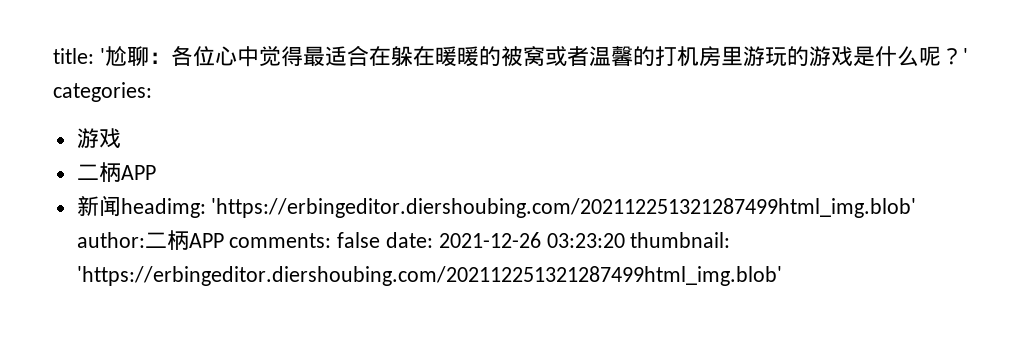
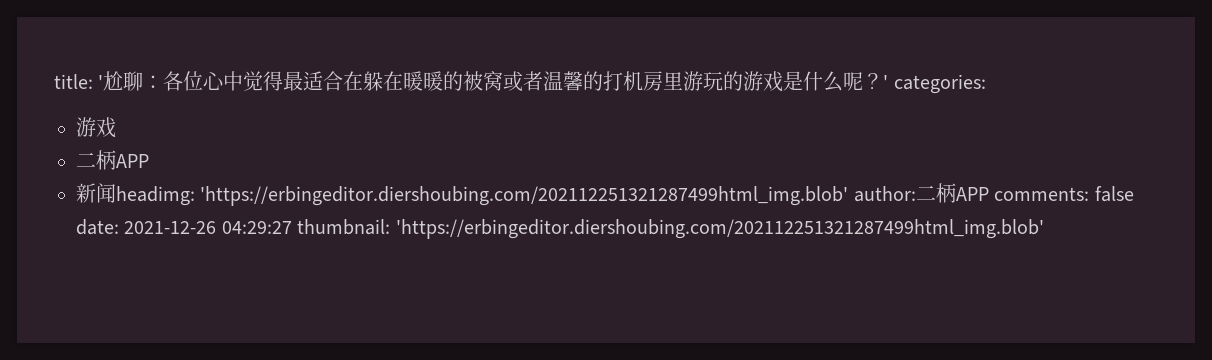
- 新闻headimg: 'https://erbingeditor.diershoubing.com/202112251321287499html_img.blob' author:二柄APP comments: false date: 2021-12-26 03:23:20 thumbnail: 'https://erbingeditor.diershoubing.com/202112251321287499html_img.blob'
+ 新闻headimg: 'https://erbingeditor.diershoubing.com/202112251321287499html_img.blob' author:二柄APP comments: false date: 2021-12-26 04:29:27 thumbnail: 'https://erbingeditor.diershoubing.com/202112251321287499html_img.blob'

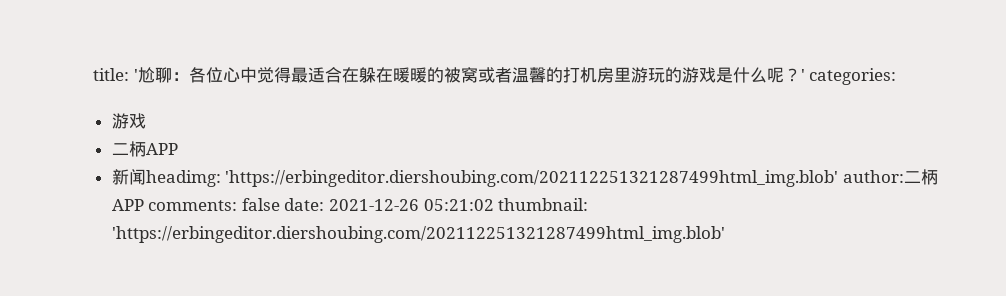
- 新闻headimg: 'https://erbingeditor.diershoubing.com/202112251321287499html_img.blob' author:二柄APP comments: false date: 2021-12-26 04:29:27 thumbnail: 'https://erbingeditor.diershoubing.com/202112251321287499html_img.blob'
+ 新闻headimg: 'https://erbingeditor.diershoubing.com/202112251321287499html_img.blob' author:二柄APP comments: false date: 2021-12-26 05:21:02 thumbnail: 'https://erbingeditor.diershoubing.com/202112251321287499html_img.blob'

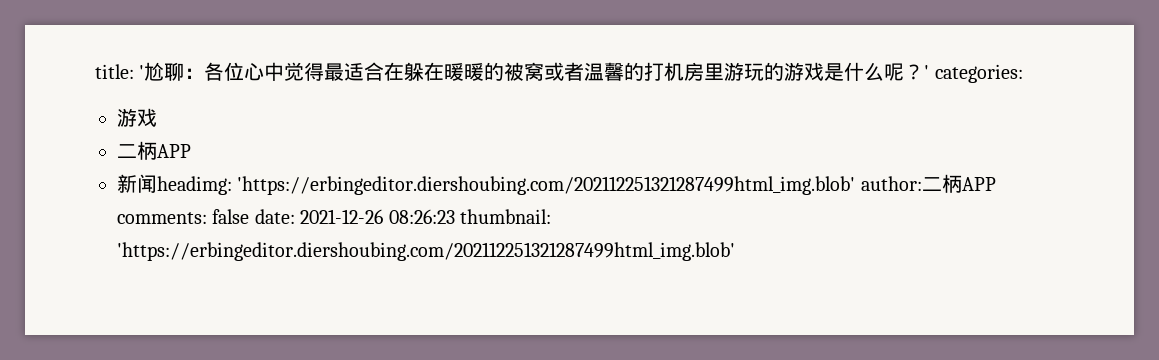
- 新闻headimg: 'https://erbingeditor.diershoubing.com/202112251321287499html_img.blob' author:二柄APP comments: false date: 2021-12-26 05:21:02 thumbnail: 'https://erbingeditor.diershoubing.com/202112251321287499html_img.blob'
+ 新闻headimg: 'https://erbingeditor.diershoubing.com/202112251321287499html_img.blob' author:二柄APP comments: false date: 2021-12-26 08:26:23 thumbnail: 'https://erbingeditor.diershoubing.com/202112251321287499html_img.blob'

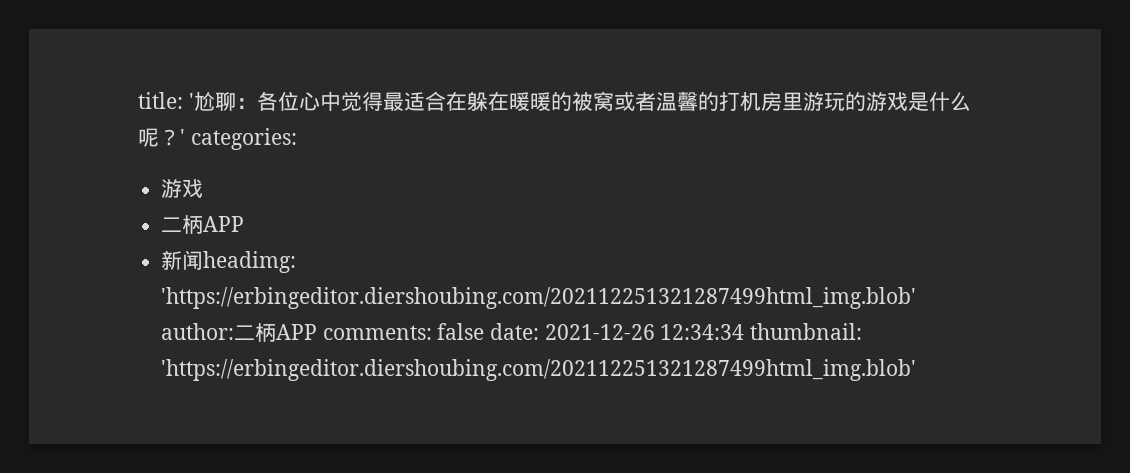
- 新闻headimg: 'https://erbingeditor.diershoubing.com/202112251321287499html_img.blob' author:二柄APP comments: false date: 2021-12-26 08:26:23 thumbnail: 'https://erbingeditor.diershoubing.com/202112251321287499html_img.blob'
+ 新闻headimg: 'https://erbingeditor.diershoubing.com/202112251321287499html_img.blob' author:二柄APP comments: false date: 2021-12-26 12:34:34 thumbnail: 'https://erbingeditor.diershoubing.com/202112251321287499html_img.blob'

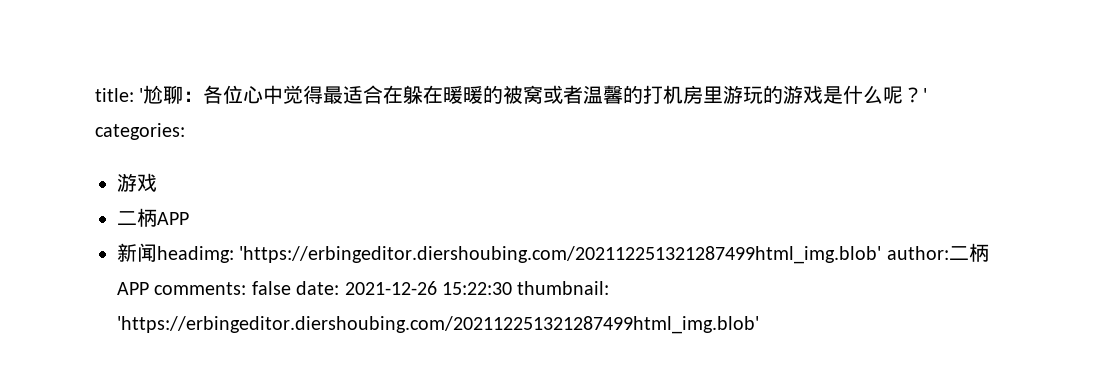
- 新闻headimg: 'https://erbingeditor.diershoubing.com/202112251321287499html_img.blob' author:二柄APP comments: false date: 2021-12-26 12:34:34 thumbnail: 'https://erbingeditor.diershoubing.com/202112251321287499html_img.blob'
+ 新闻headimg: 'https://erbingeditor.diershoubing.com/202112251321287499html_img.blob' author:二柄APP comments: false date: 2021-12-26 15:22:30 thumbnail: 'https://erbingeditor.diershoubing.com/202112251321287499html_img.blob'

